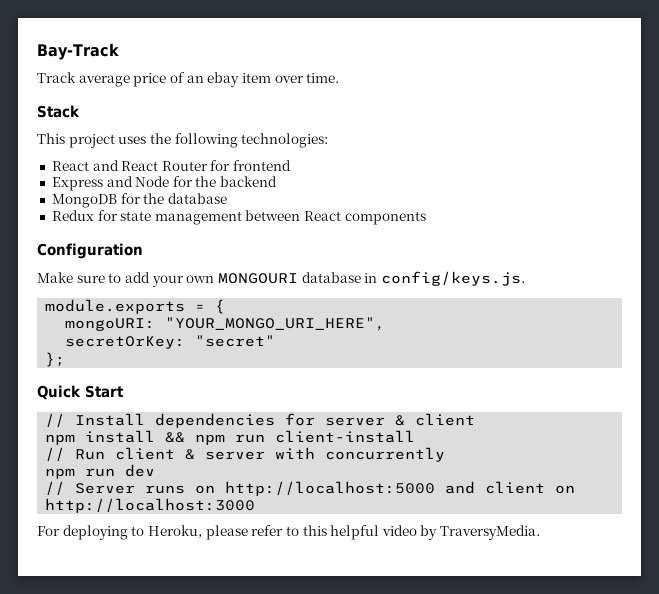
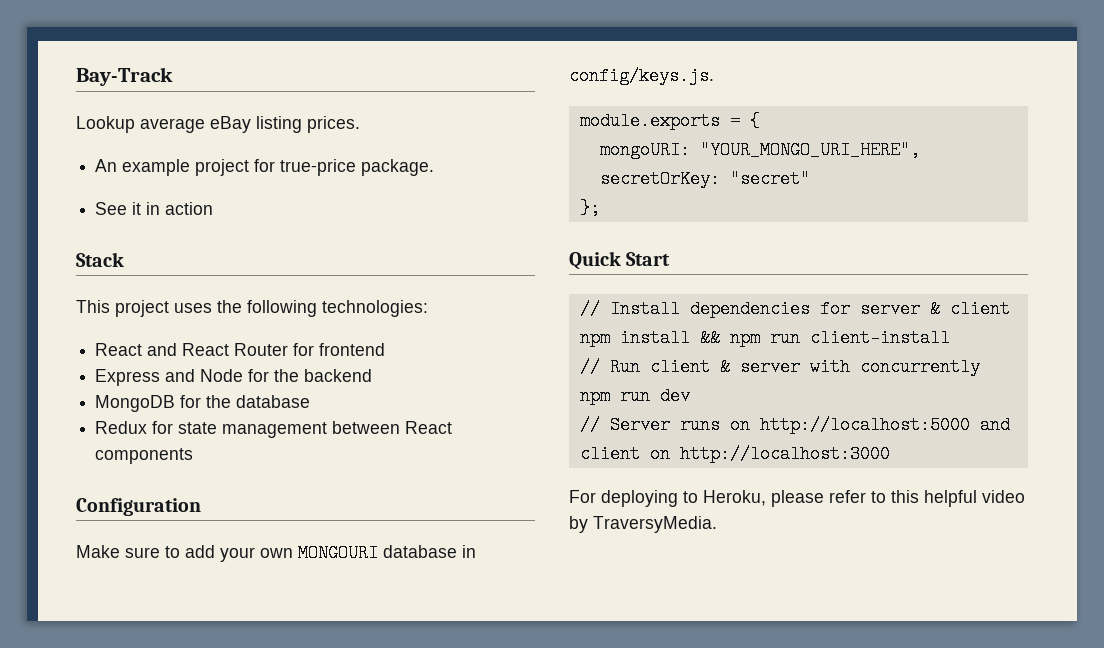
- Track average price of an ebay item over time.
+ Lookup average eBay listing prices.
+ An example project for true-price package.
+ See it in action

